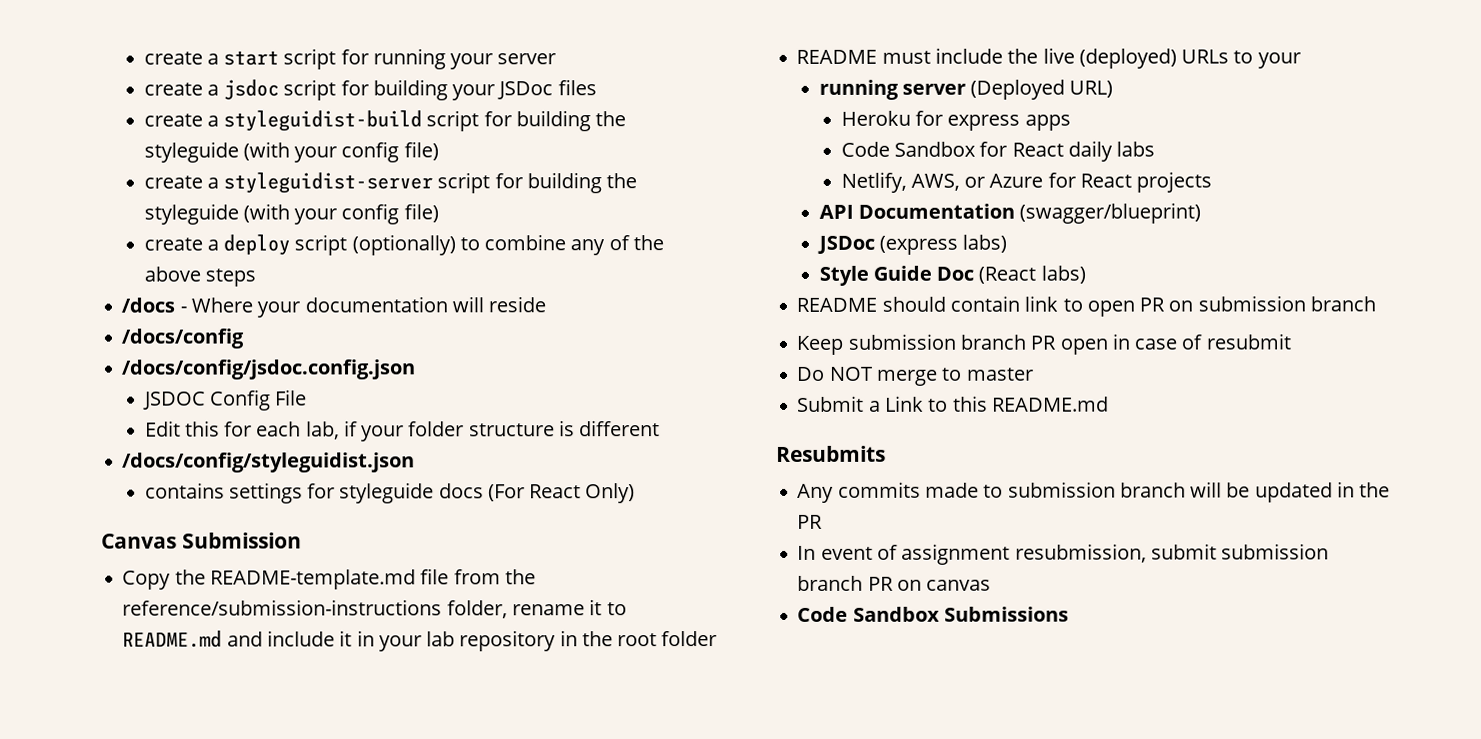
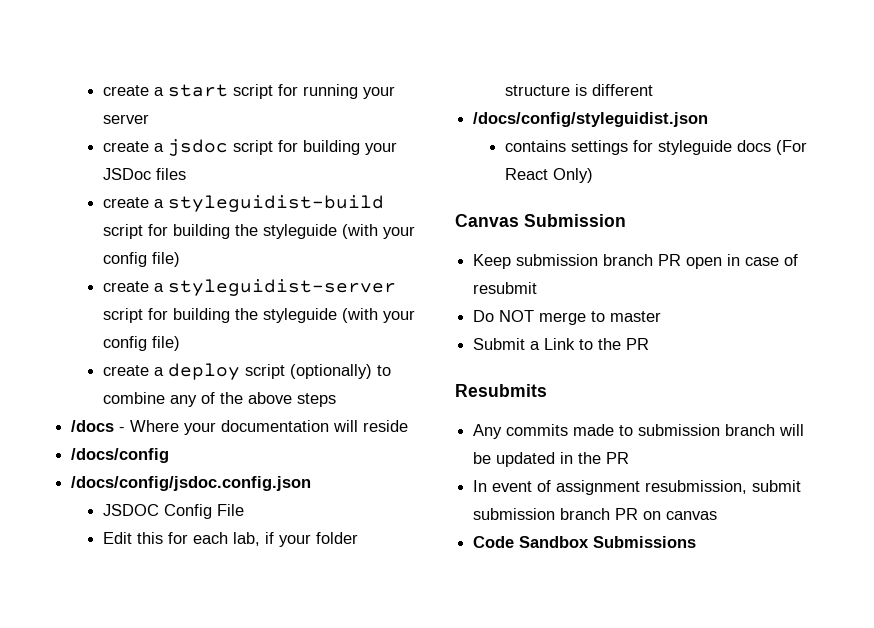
- Copy the README-template.md file from the reference/submission-instructions folder, rename it to README.md and include it in your lab repository in the root folder
- README must include the live (deployed) URLs to your
- running server (Deployed URL)
- Heroku for express apps
- Code Sandbox for React daily labs
- Netlify, AWS, or Azure for React projects
- API Documentation (swagger/blueprint)
- JSDoc (express labs)
- Style Guide Doc (React labs)
- README should contain link to open PR on submission branch
- Submit a Link to this README.md
+ Submit a Link to the PR

